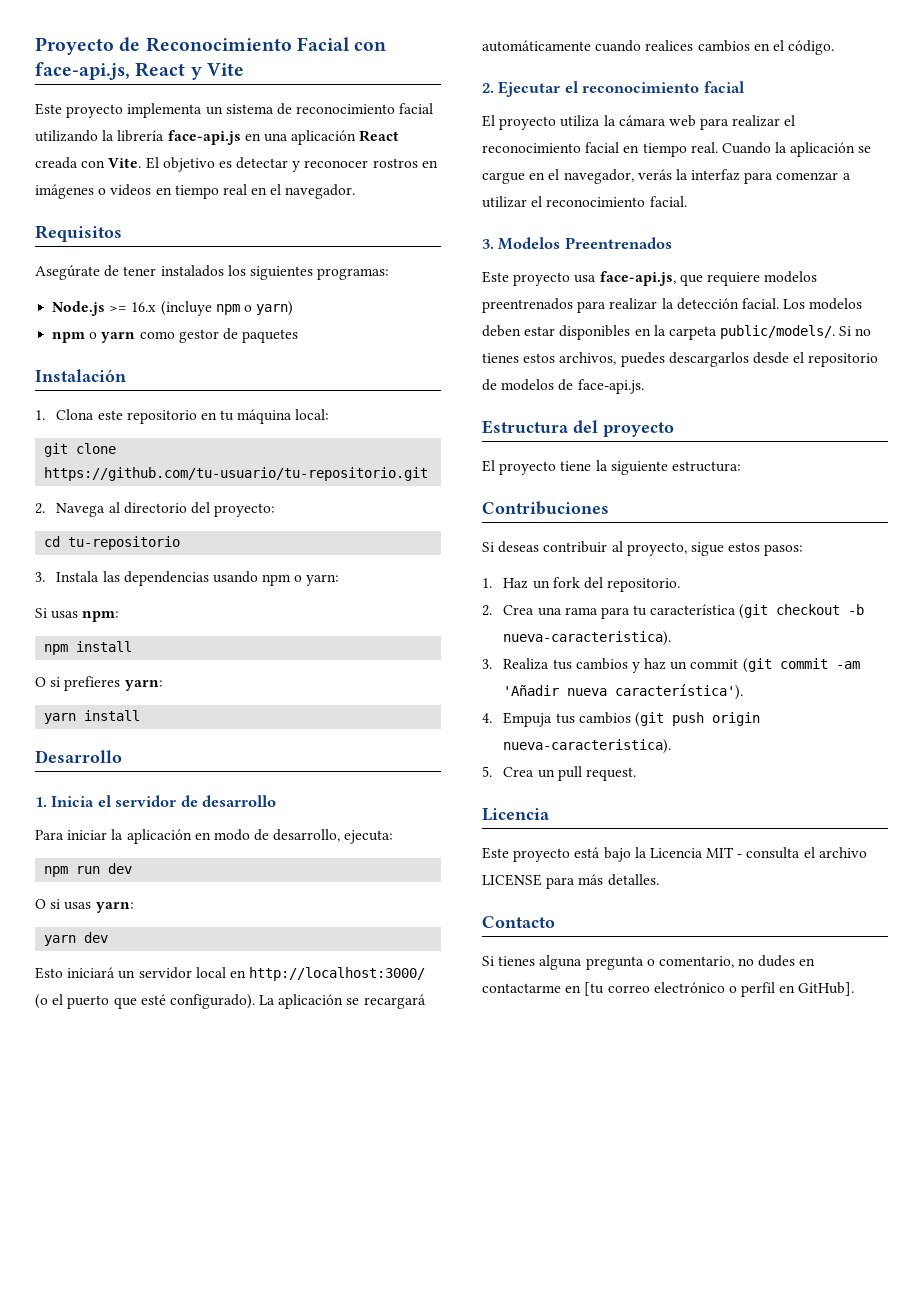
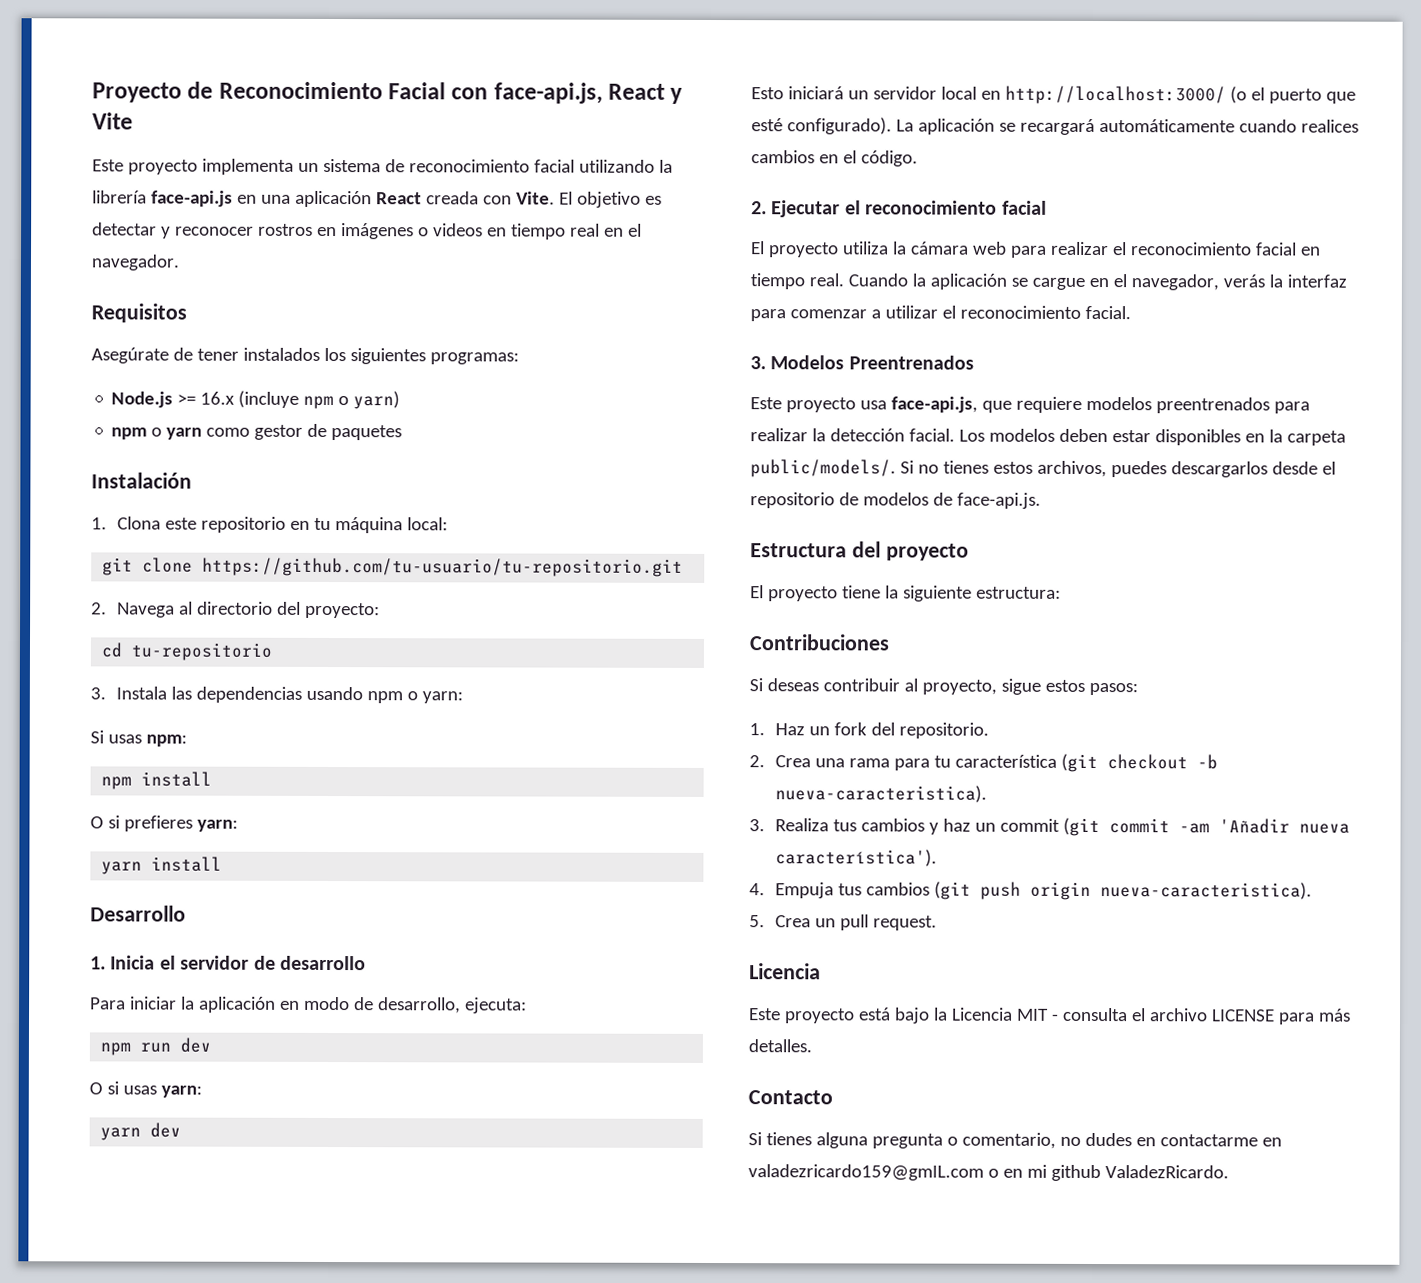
- Si tienes alguna pregunta o comentario, no dudes en contactarme en [tu correo electrónico o perfil en GitHub].
+ Si tienes alguna pregunta o comentario, no dudes en contactarme en valadezricardo159@gmIL.com o en mi github ValadezRicardo.

